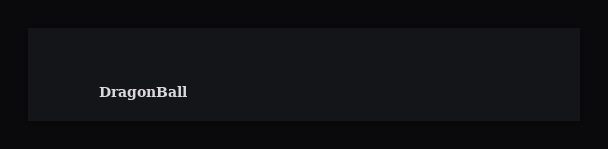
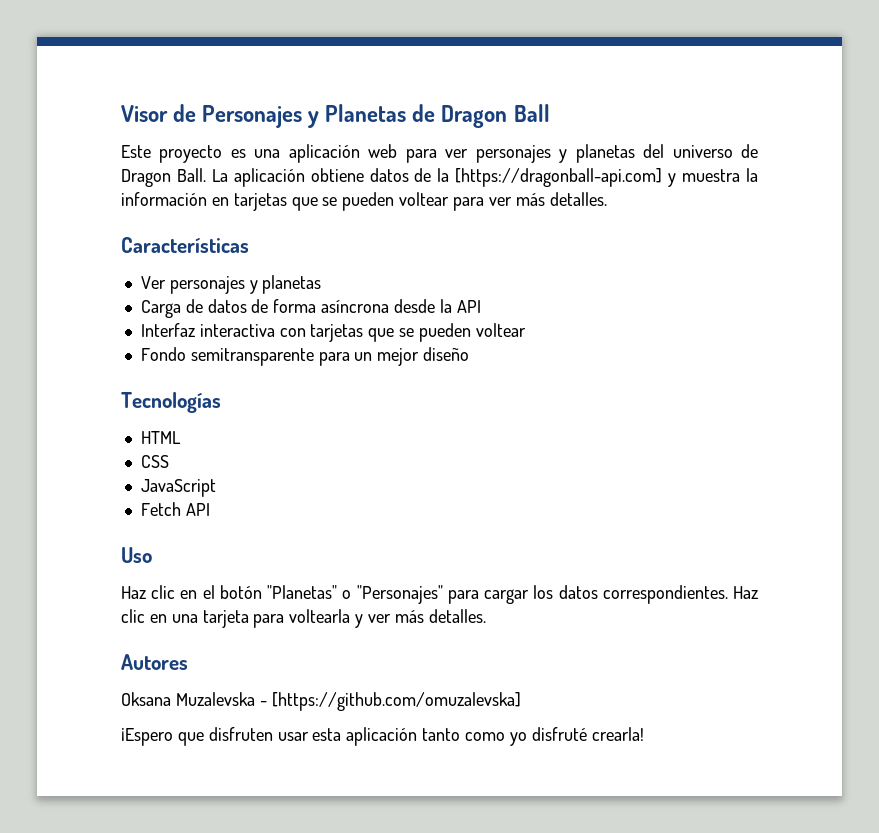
- DragonBall
+ Visor de Personajes y Planetas de Dragon Ball
+ Este proyecto es una aplicación web para ver personajes y planetas del universo de Dragon Ball. La aplicación obtiene datos de la [https://dragonball-api.com] y muestra la información en tarjetas que se pueden voltear para ver más detalles.
+ Características
+ Ver personajes y planetas
+ Carga de datos de forma asíncrona desde la API
+ Interfaz interactiva con tarjetas que se pueden voltear
+ Fondo semitransparente para un mejor diseño
+ Tecnologías
+ HTML
+ CSS
+ JavaScript
+ Fetch API
+ Uso
+ Haz clic en el botón "Planetas" o "Personajes" para cargar los datos correspondientes. Haz clic en una tarjeta para voltearla y ver más detalles.
+ Autores
+ Oksana Muzalevska - [https://github.com/omuzalevska]
+ ¡Espero que disfruten usar esta aplicación tanto como yo disfruté crearla!

